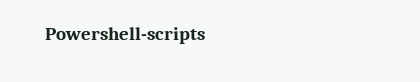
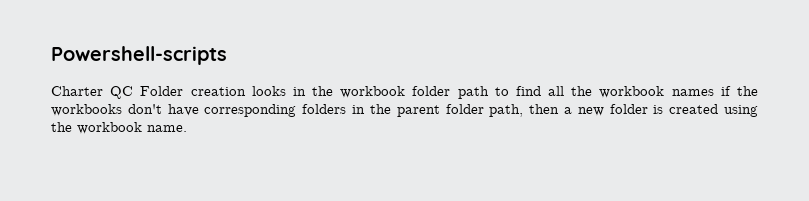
+ Charter QC Folder creation looks in the workbook folder path to find all the workbook names if the workbooks don't have corresponding folders in the parent folder path, then a new folder is created using the workbook name.

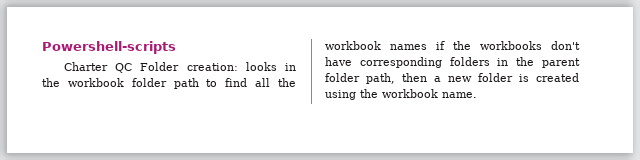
- Charter QC Folder creation looks in the workbook folder path to find all the workbook names if the workbooks don't have corresponding folders in the parent folder path, then a new folder is created using the workbook name.
+ Charter QC Folder creation: looks in the workbook folder path to find all the workbook names if the workbooks don't have corresponding folders in the parent folder path, then a new folder is created using the workbook name.

